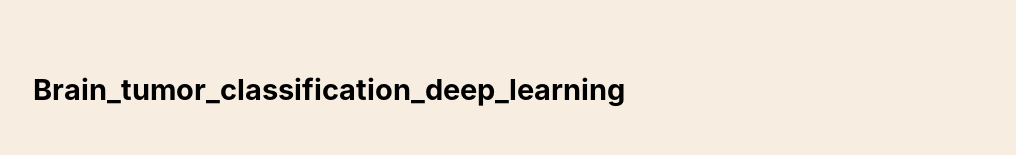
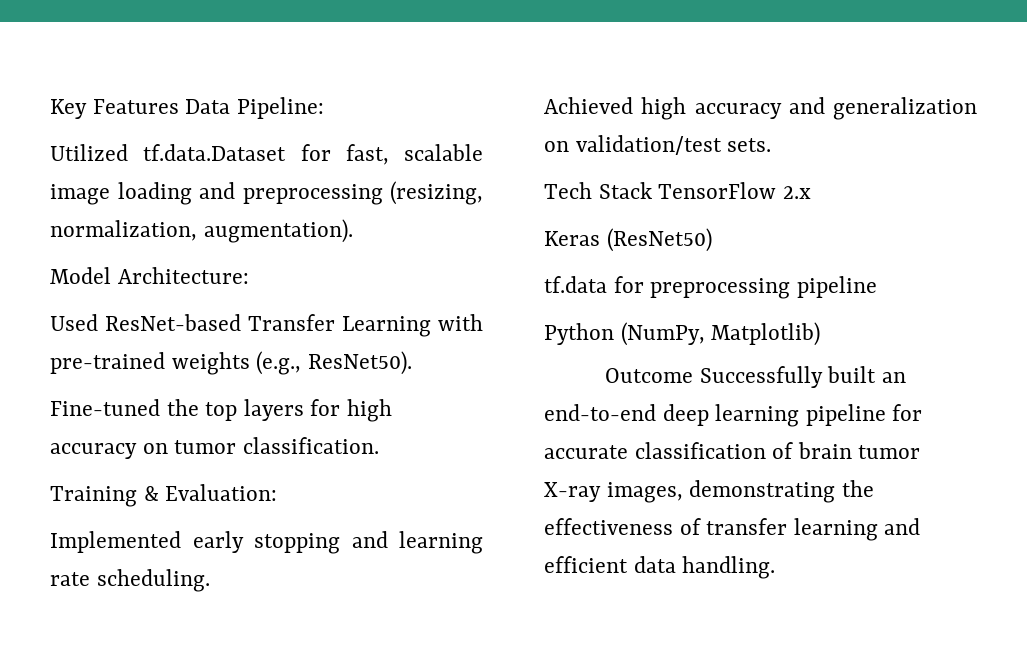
- Brain_tumor_classification_deep_learning
+ Key Features Data Pipeline:
+ Utilized tf.data.Dataset for fast, scalable image loading and preprocessing (resizing, normalization, augmentation).
+ Model Architecture:
+ Used ResNet-based Transfer Learning with pre-trained weights (e.g., ResNet50).
+ Fine-tuned the top layers for high accuracy on tumor classification.
+ Training & Evaluation:
+ Implemented early stopping and learning rate scheduling.
+ Achieved high accuracy and generalization on validation/test sets.
+ Tech Stack TensorFlow 2.x
+ Keras (ResNet50)
+ tf.data for preprocessing pipeline
+ Python (NumPy, Matplotlib)
+ Outcome Successfully built an end-to-end deep learning pipeline for accurate classification of brain tumor X-ray images, demonstrating the effectiveness of transfer learning and efficient data handling.

